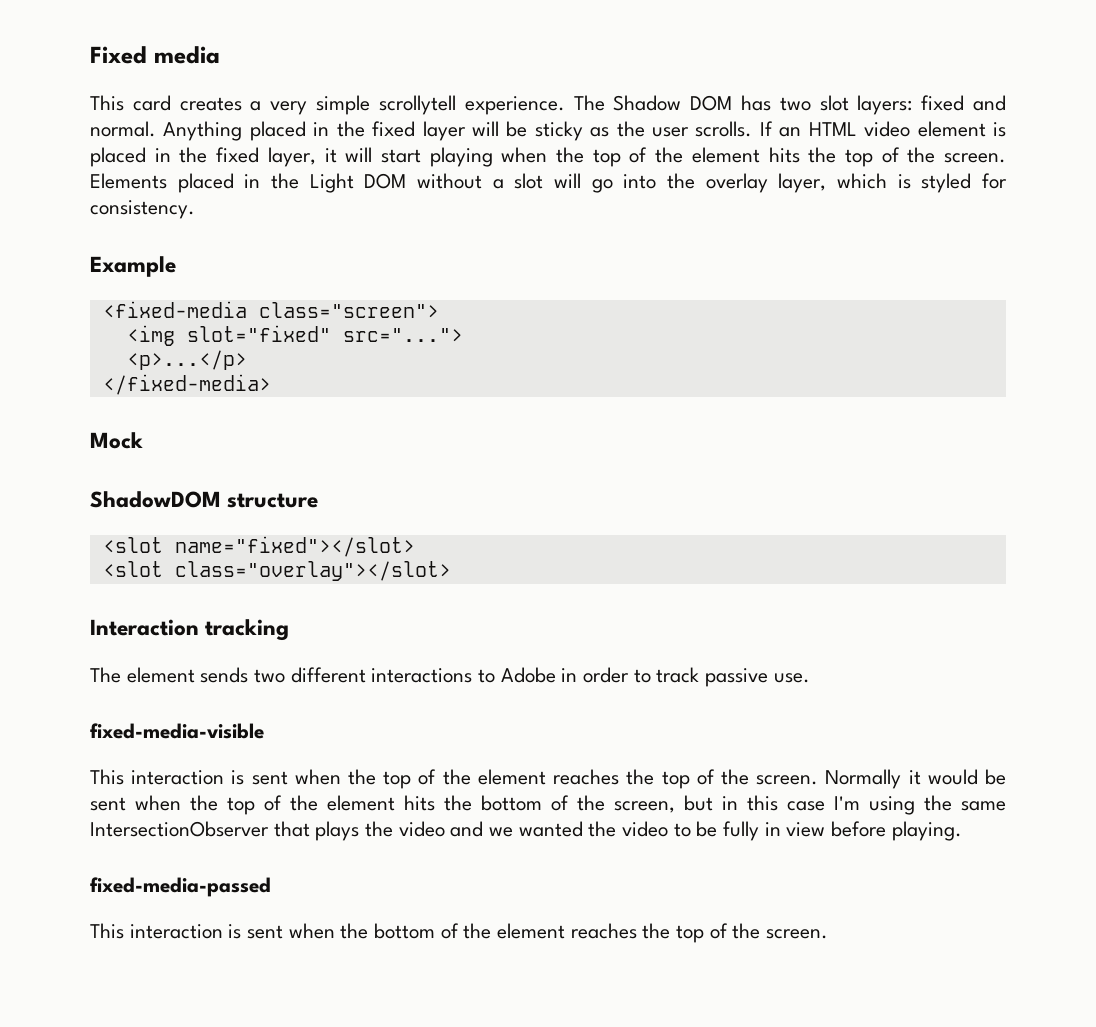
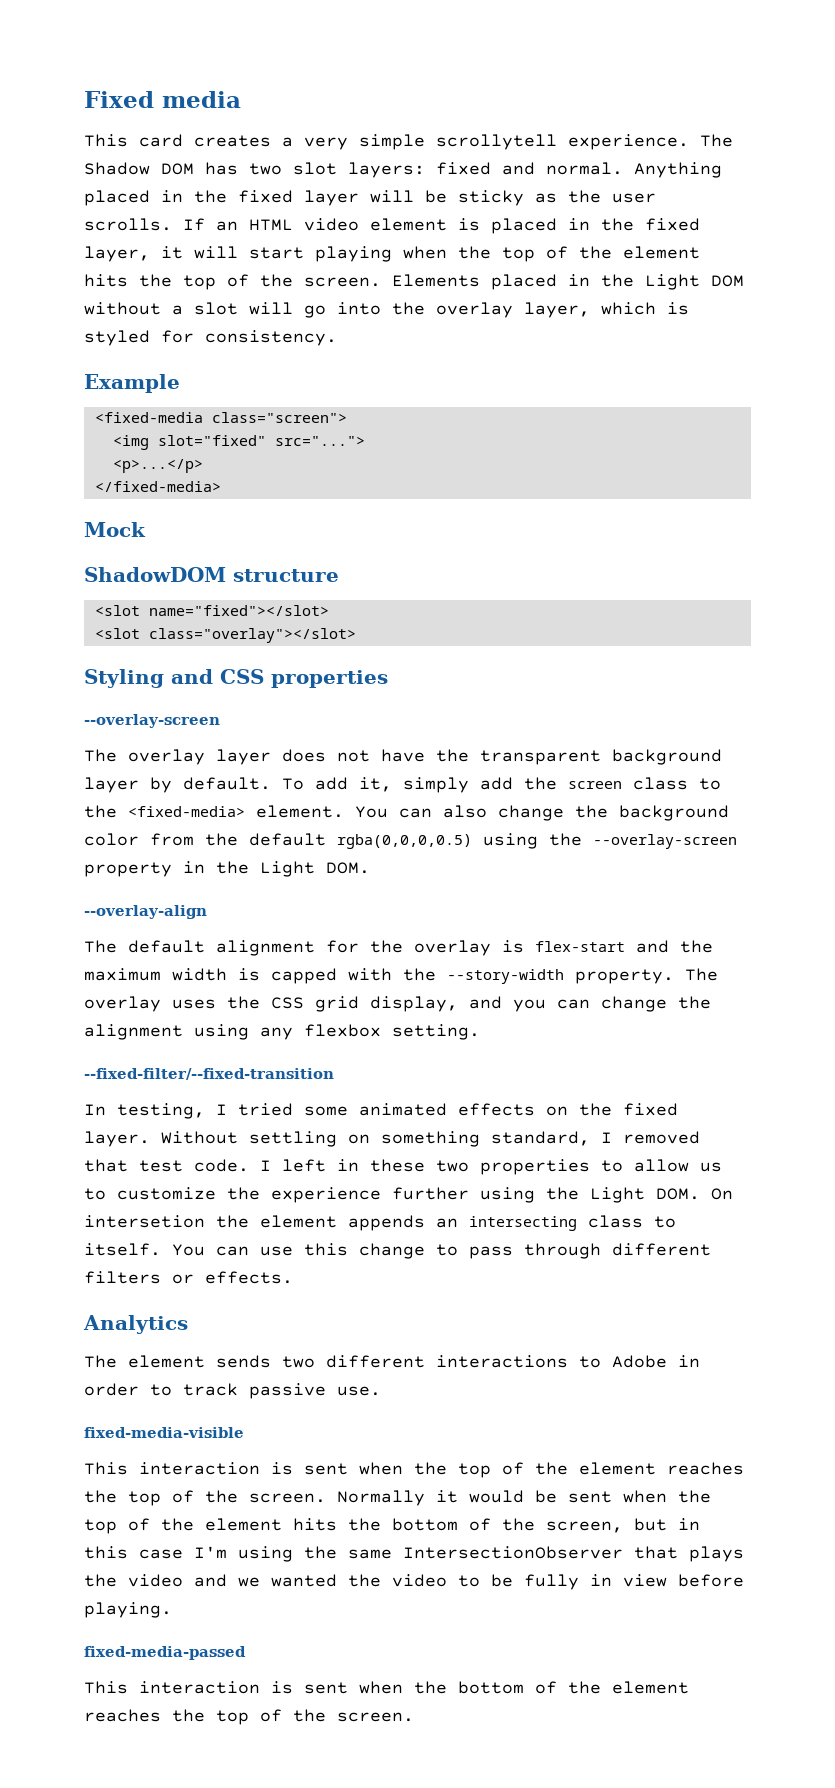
- Interaction tracking
+ Styling and CSS properties
+ --overlay-screen
+ The overlay layer does not have the transparent background layer by default. To add it, simply add the screen class to the <fixed-media> element. You can also change the background color from the default rgba(0,0,0,0.5) using the --overlay-screen property in the Light DOM.
+ --overlay-align
+ The default alignment for the overlay is flex-start and the maximum width is capped with the --story-width property. The overlay uses the CSS grid display, and you can change the alignment using any flexbox setting.
+ --fixed-filter/--fixed-transition
+ In testing, I tried some animated effects on the fixed layer. Without settling on something standard, I removed that test code. I left in these two properties to allow us to customize the experience further using the Light DOM. On intersetion the element appends an intersecting class to itself. You can use this change to pass through different filters or effects.
+ Analytics

